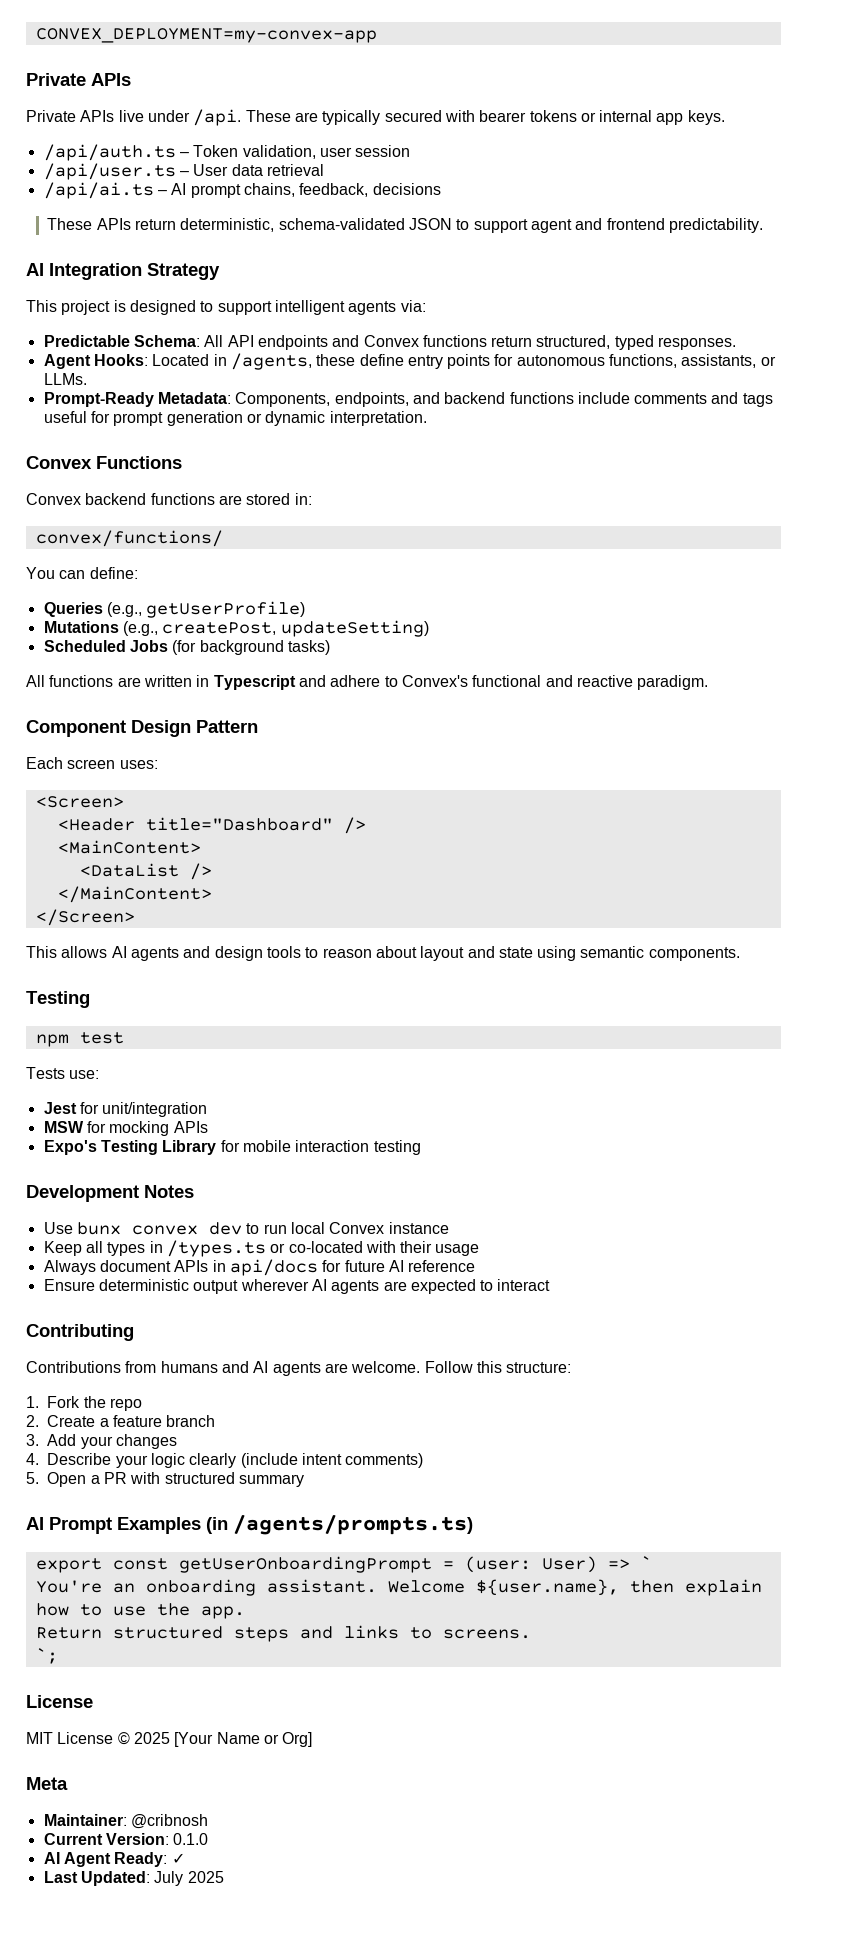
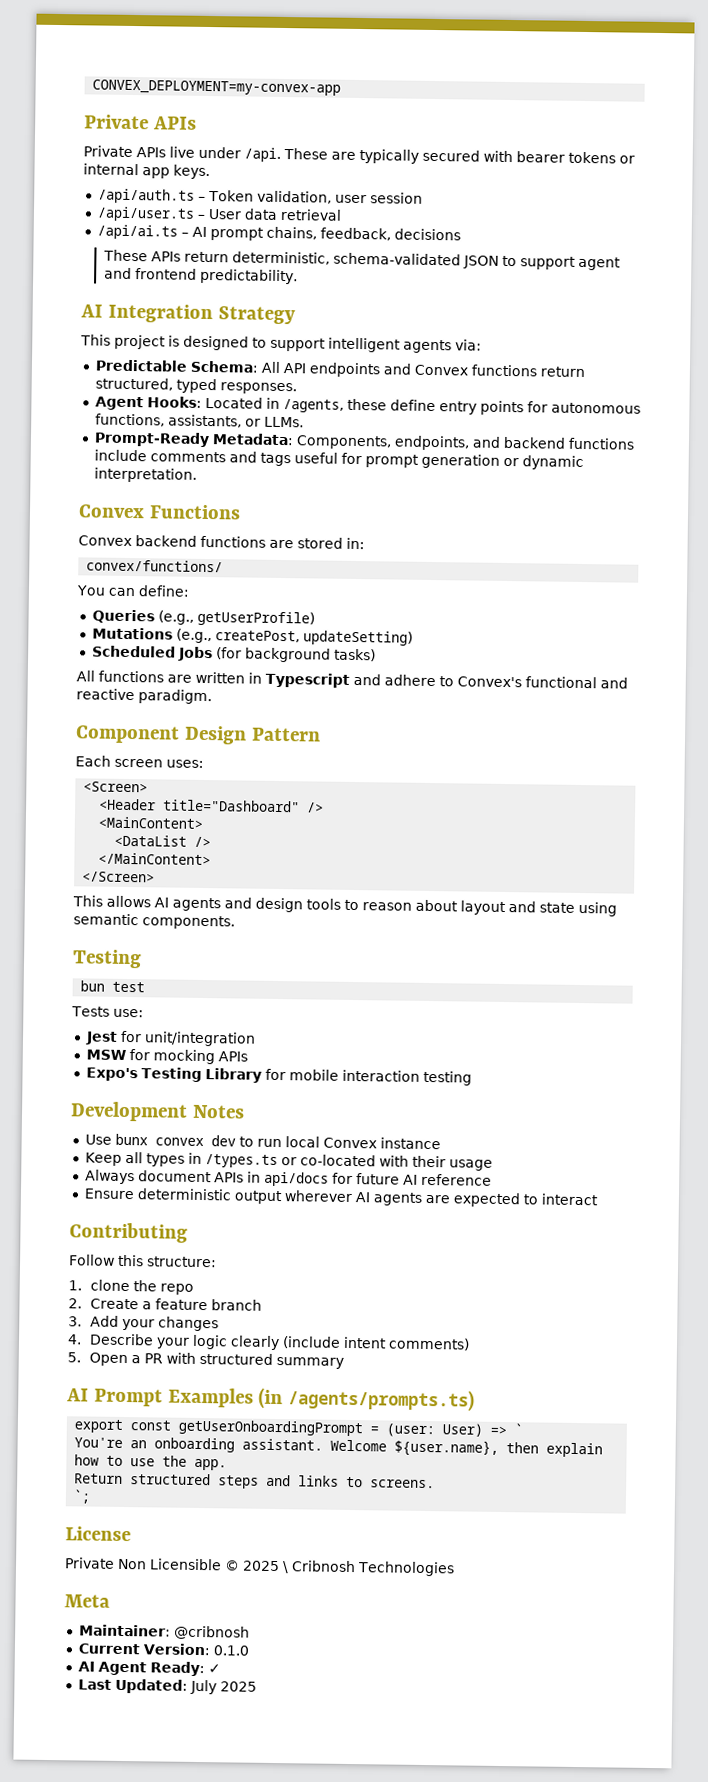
- npm test
+ bun test
- Contributions from humans and AI agents are welcome.
- 1. Fork the repo
+ 1. clone the repo
- MIT License © 2025 [Your Name or Org]
+ Private Non Licensible © 2025 \ Cribnosh Technologies

